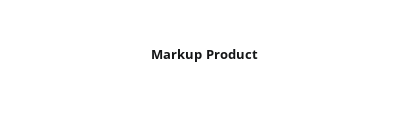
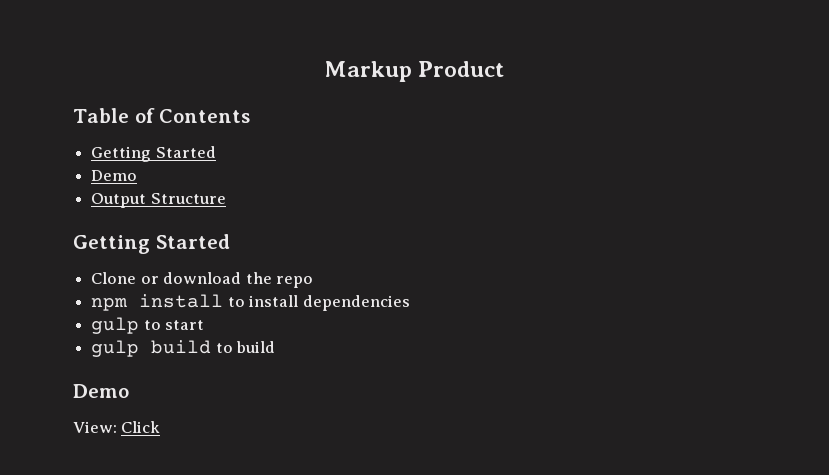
+ Table of Contents
+ Getting Started
+ Demo
+ Output Structure
+ Getting Started
+ Clone or download the repo
+ npm install to install dependencies
+ gulp to start
+ gulp build to build
+ Demo
+ View: Click

